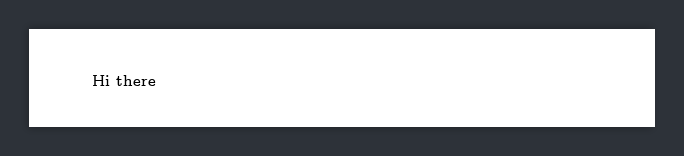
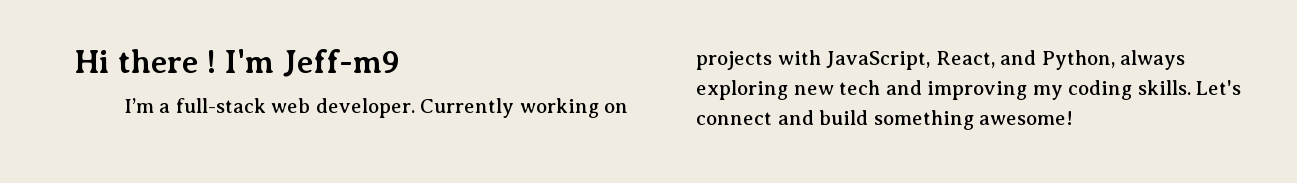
- Hi there
+ Hi there ! I'm Jeff-m9
+ I’m a full-stack web developer. Currently working on projects with JavaScript, React, and Python, always exploring new tech and improving my coding skills. Let's connect and build something awesome!

